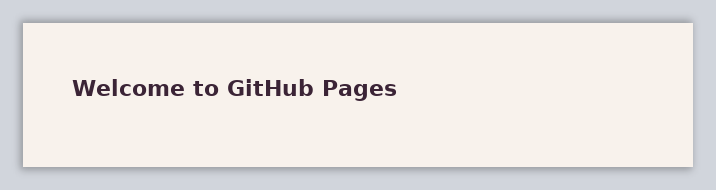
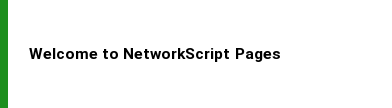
- Welcome to GitHub Pages
+ Welcome to NetworkScript Pages

